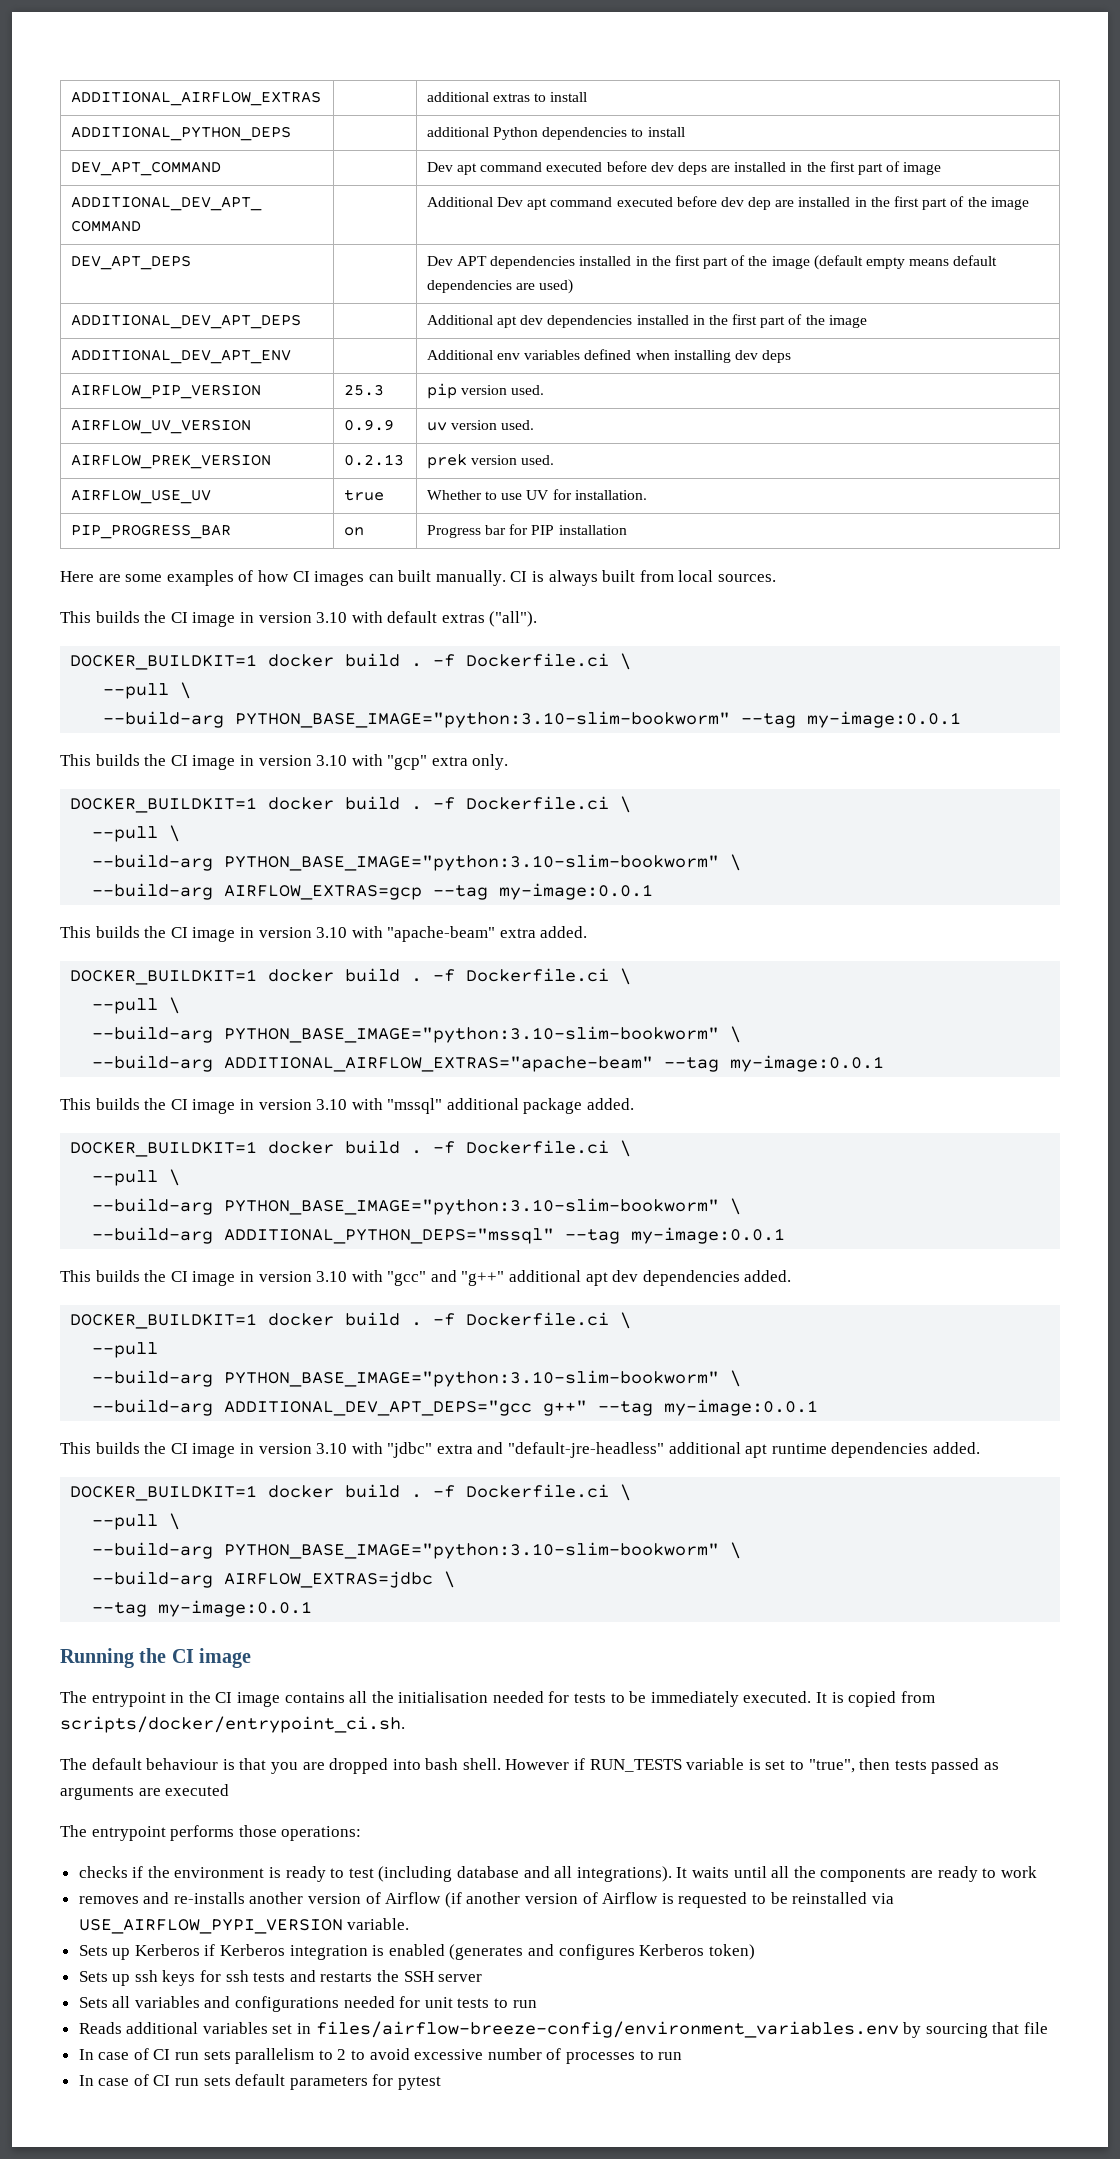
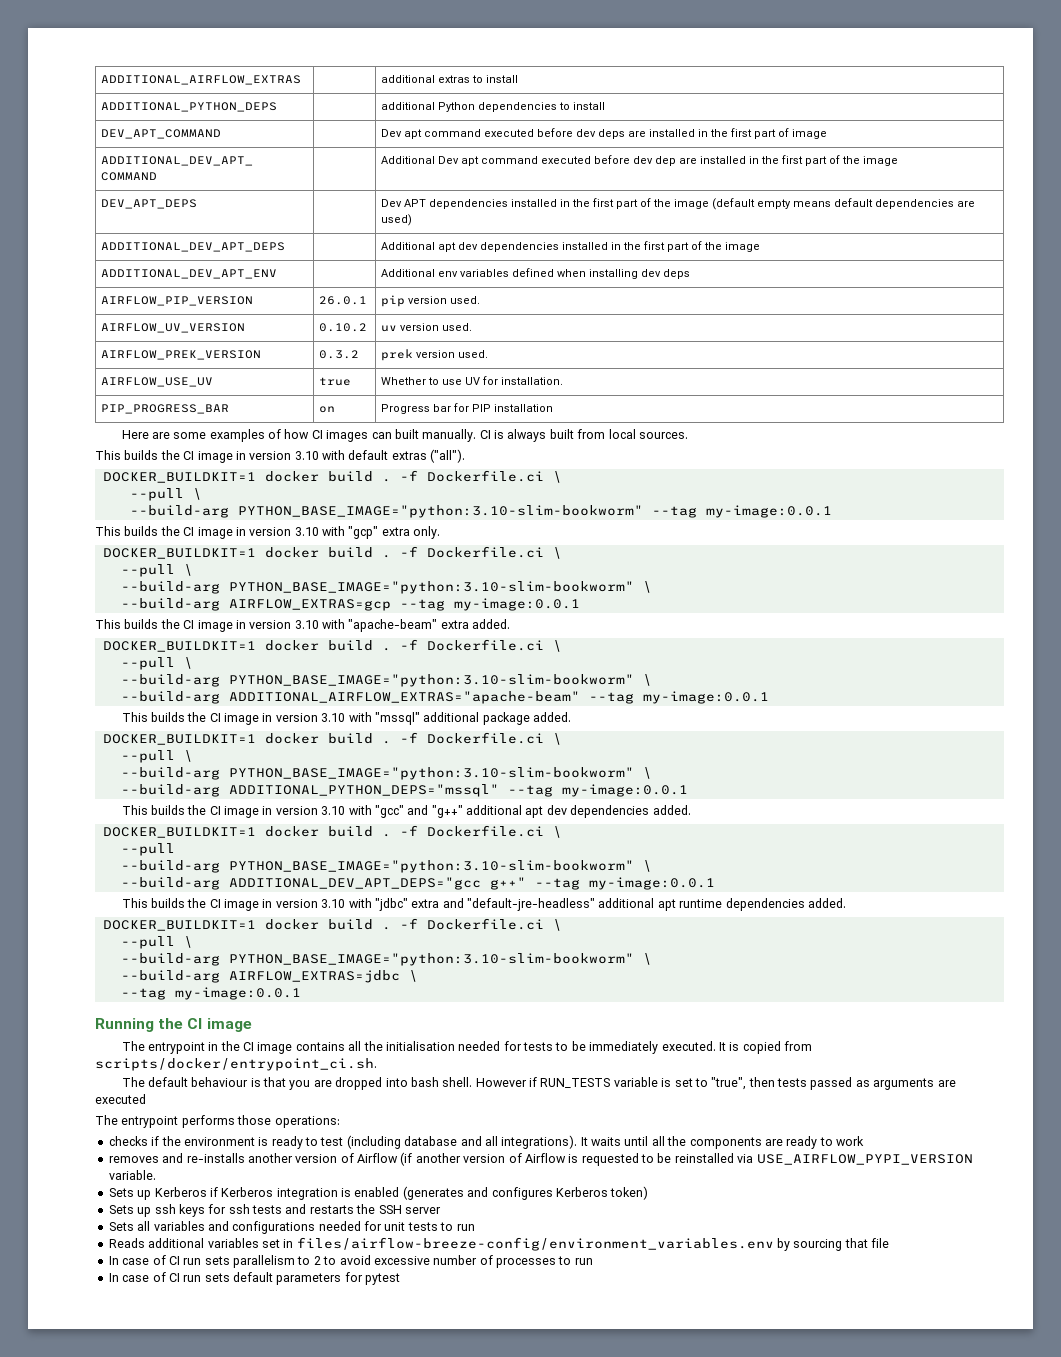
- AIRFLOW_PIP_VERSION | 25.3 | pip version used.
+ AIRFLOW_PIP_VERSION | 26.0.1 | pip version used.
- AIRFLOW_UV_VERSION | 0.9.9 | uv version used.
+ AIRFLOW_UV_VERSION | 0.10.2 | uv version used.
- AIRFLOW_PREK_VERSION | 0.2.13 | prek version used.
+ AIRFLOW_PREK_VERSION | 0.3.2 | prek version used.

